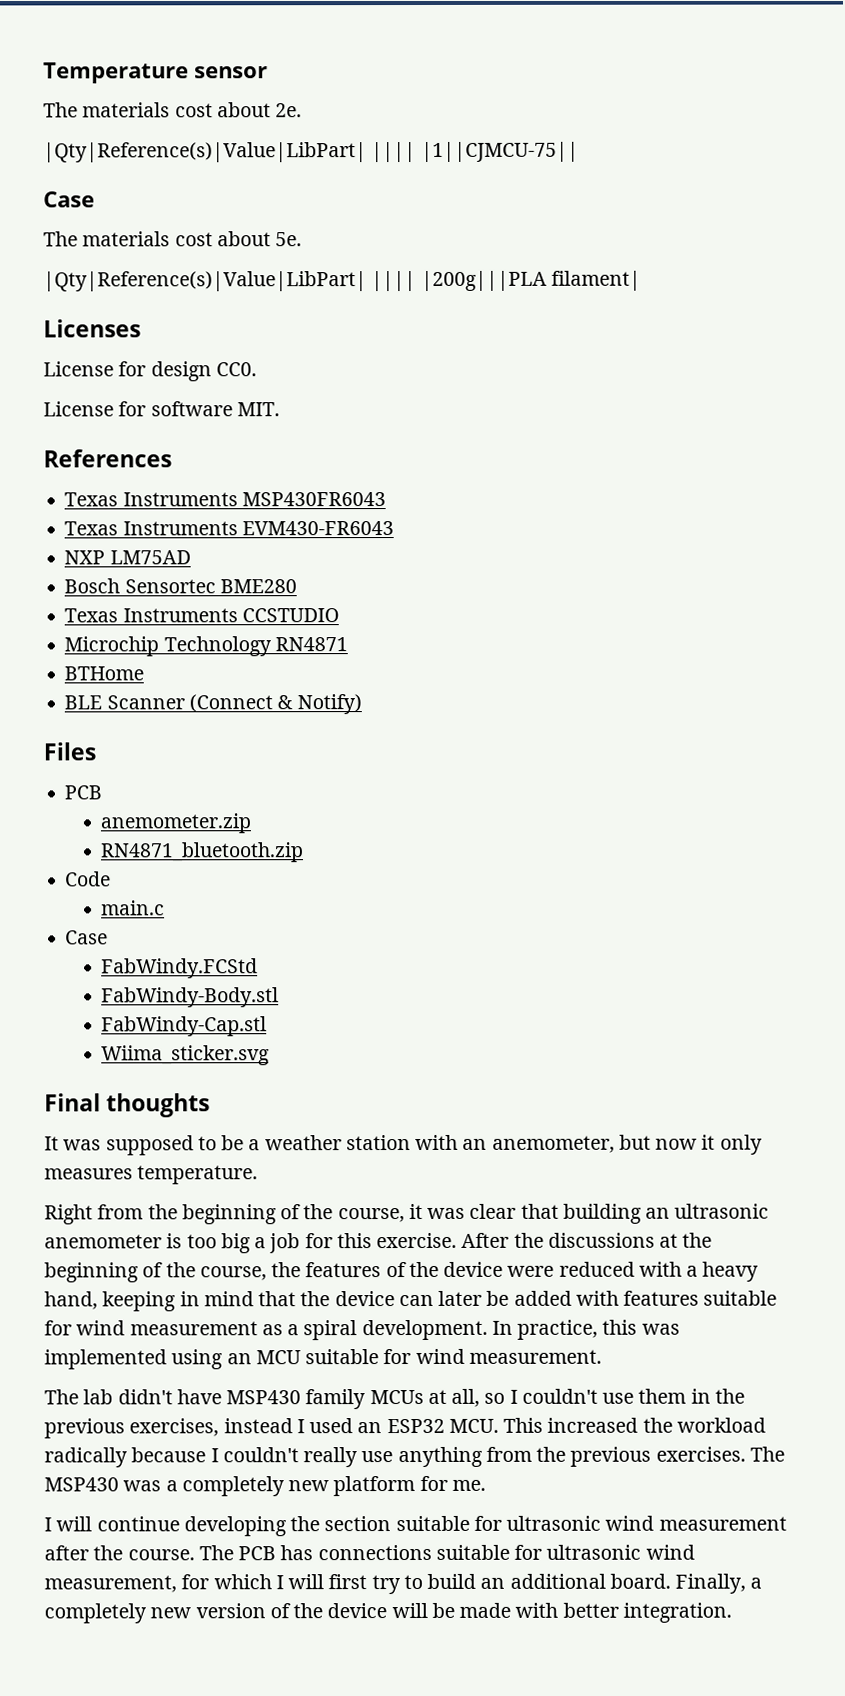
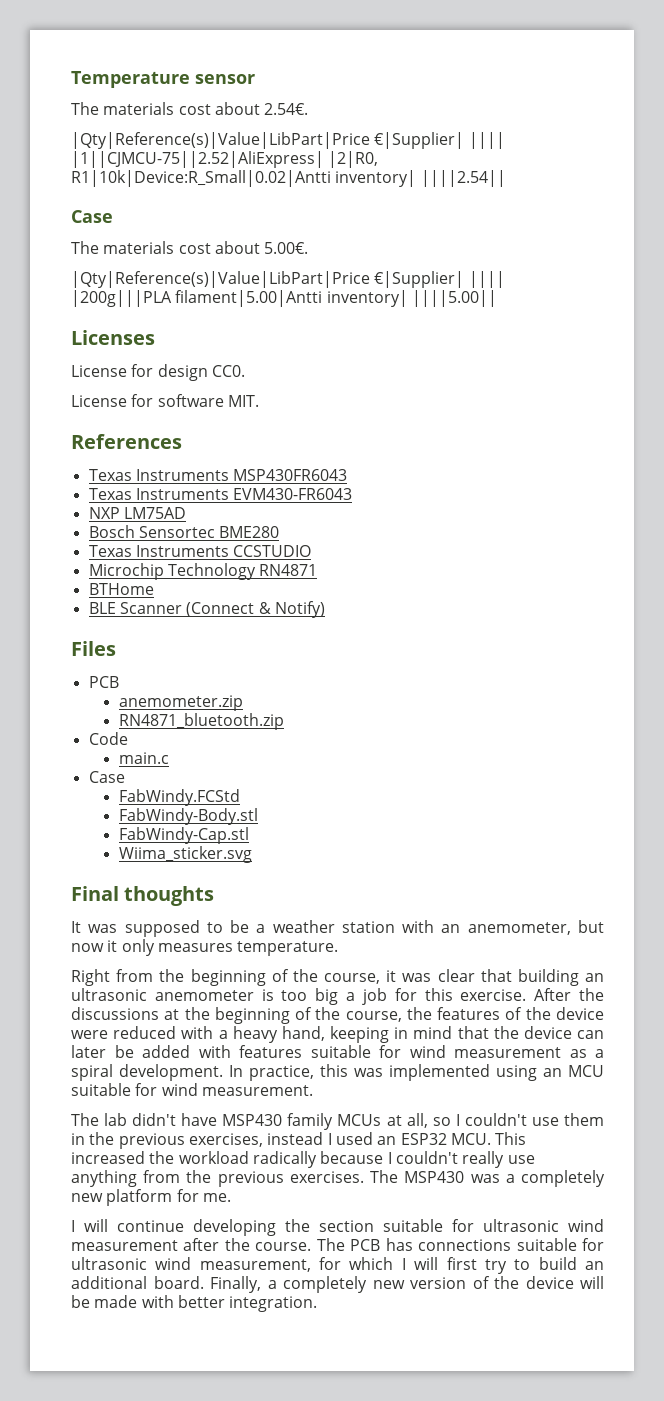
- The materials cost about 2e.
- |Qty|Reference(s)|Value|LibPart| |||| |1||CJMCU-75||
+ The materials cost about 2.54€.
+ |Qty|Reference(s)|Value|LibPart|Price €|Supplier| |||| |1||CJMCU-75||2.52|AliExpress| |2|R0, R1|10k|Device:R_Small|0.02|Antti inventory| ||||2.54||
- The materials cost about 5e.
- |Qty|Reference(s)|Value|LibPart| |||| |200g|||PLA filament|
+ The materials cost about 5.00€.
+ |Qty|Reference(s)|Value|LibPart|Price €|Supplier| |||| |200g|||PLA filament|5.00|Antti inventory| ||||5.00||

